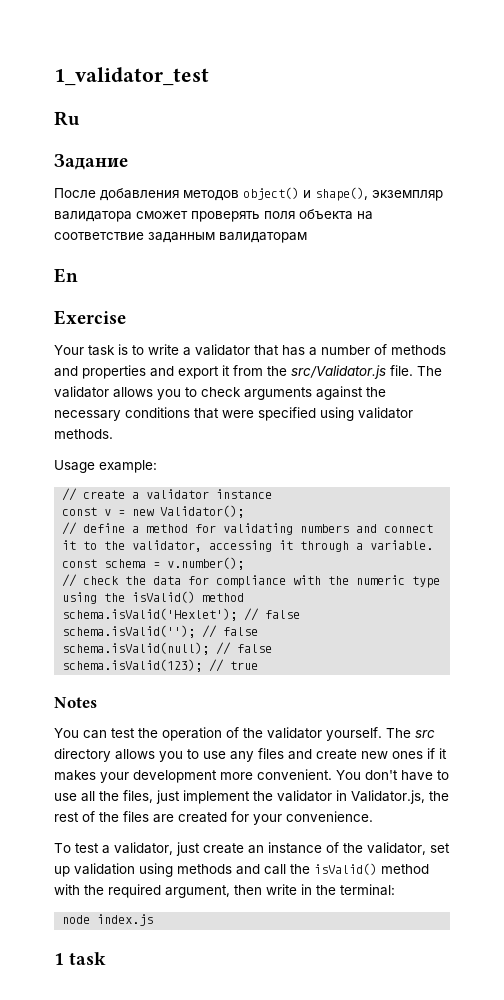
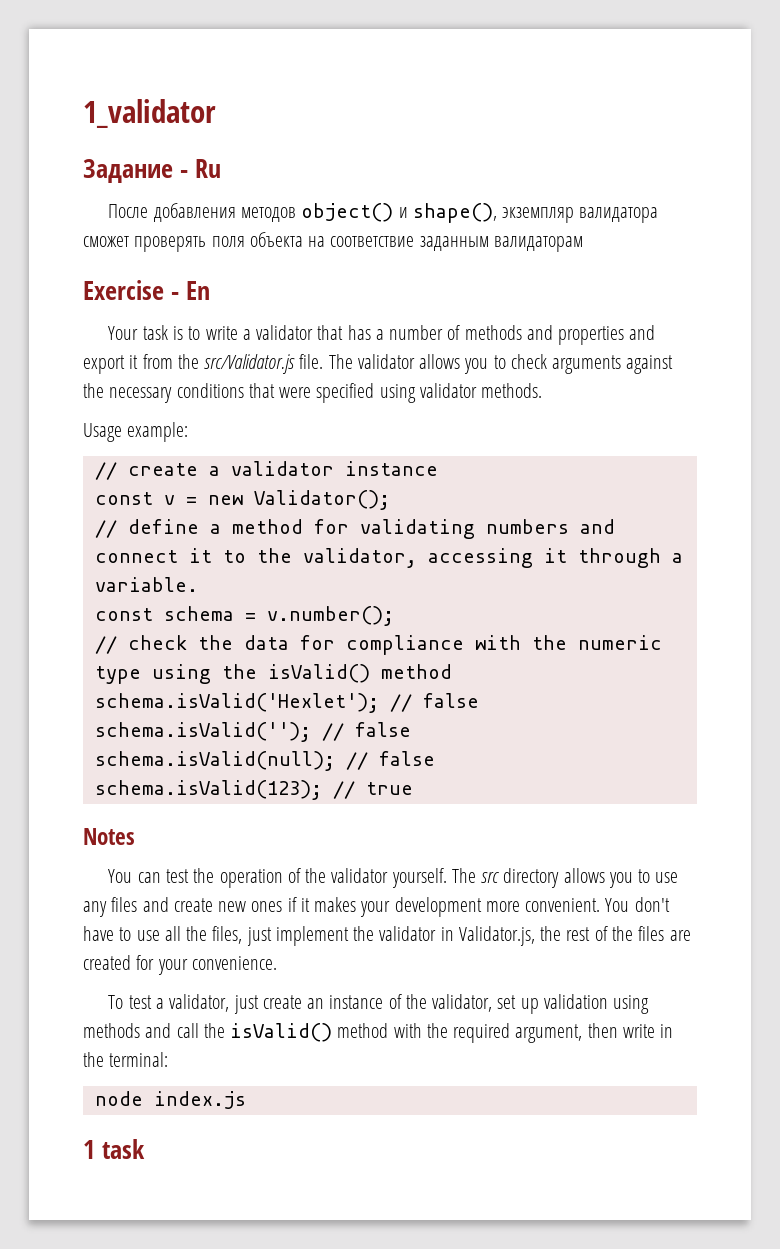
- 1_validator_test
- Ru
+ 1_validator
- Задание
+ Задание - Ru
- En
+ Exercise - En
- Exercise

